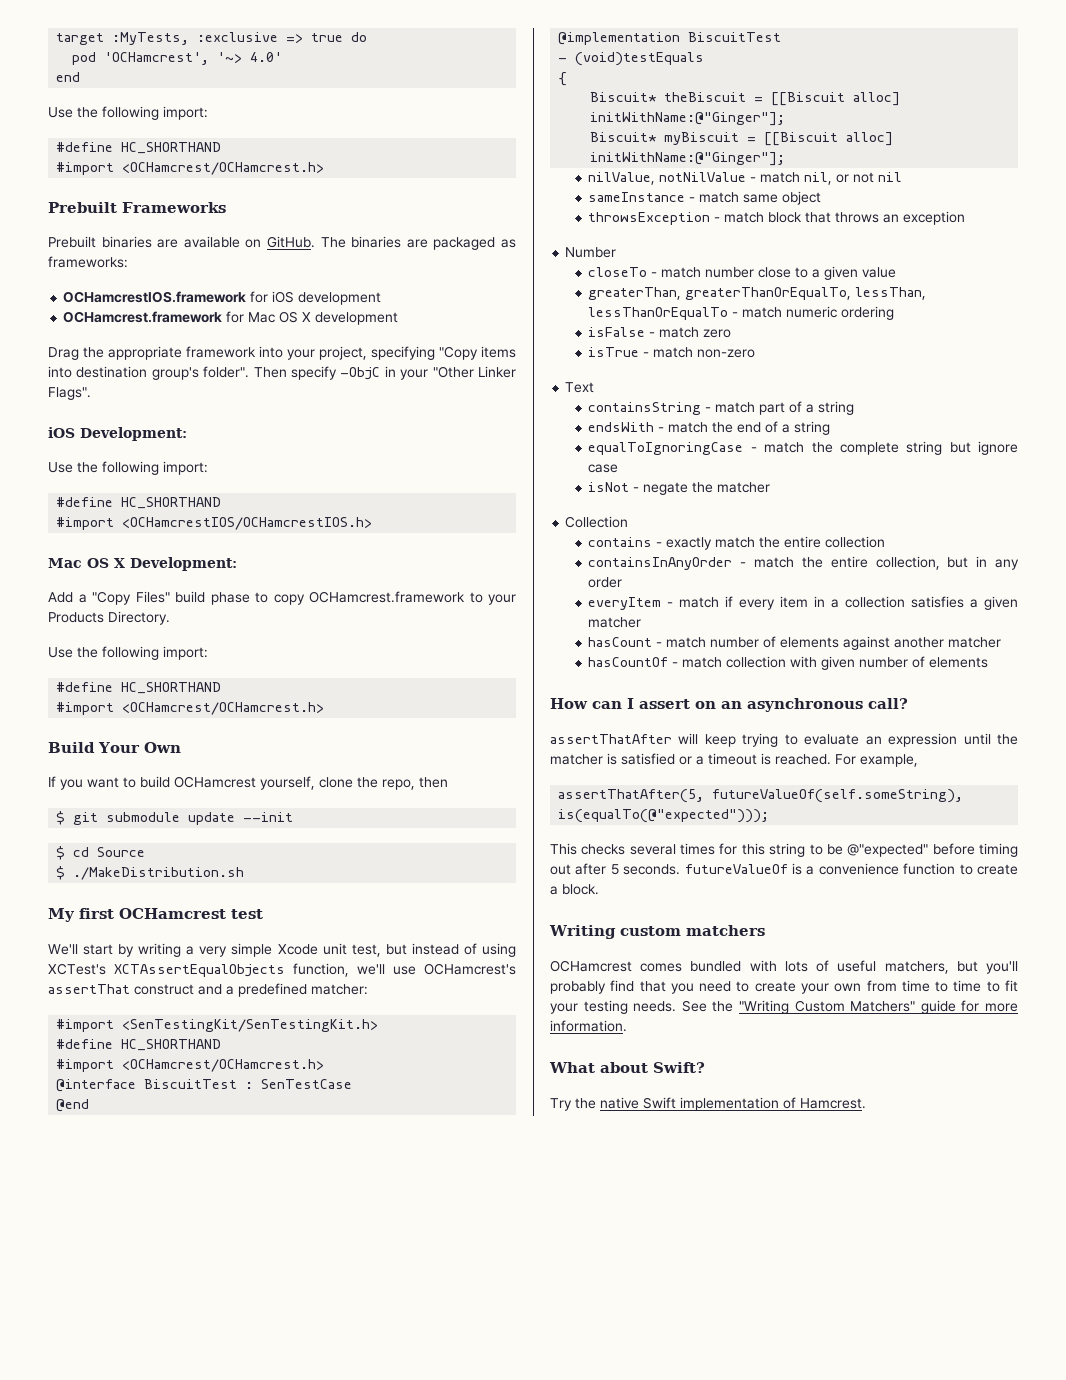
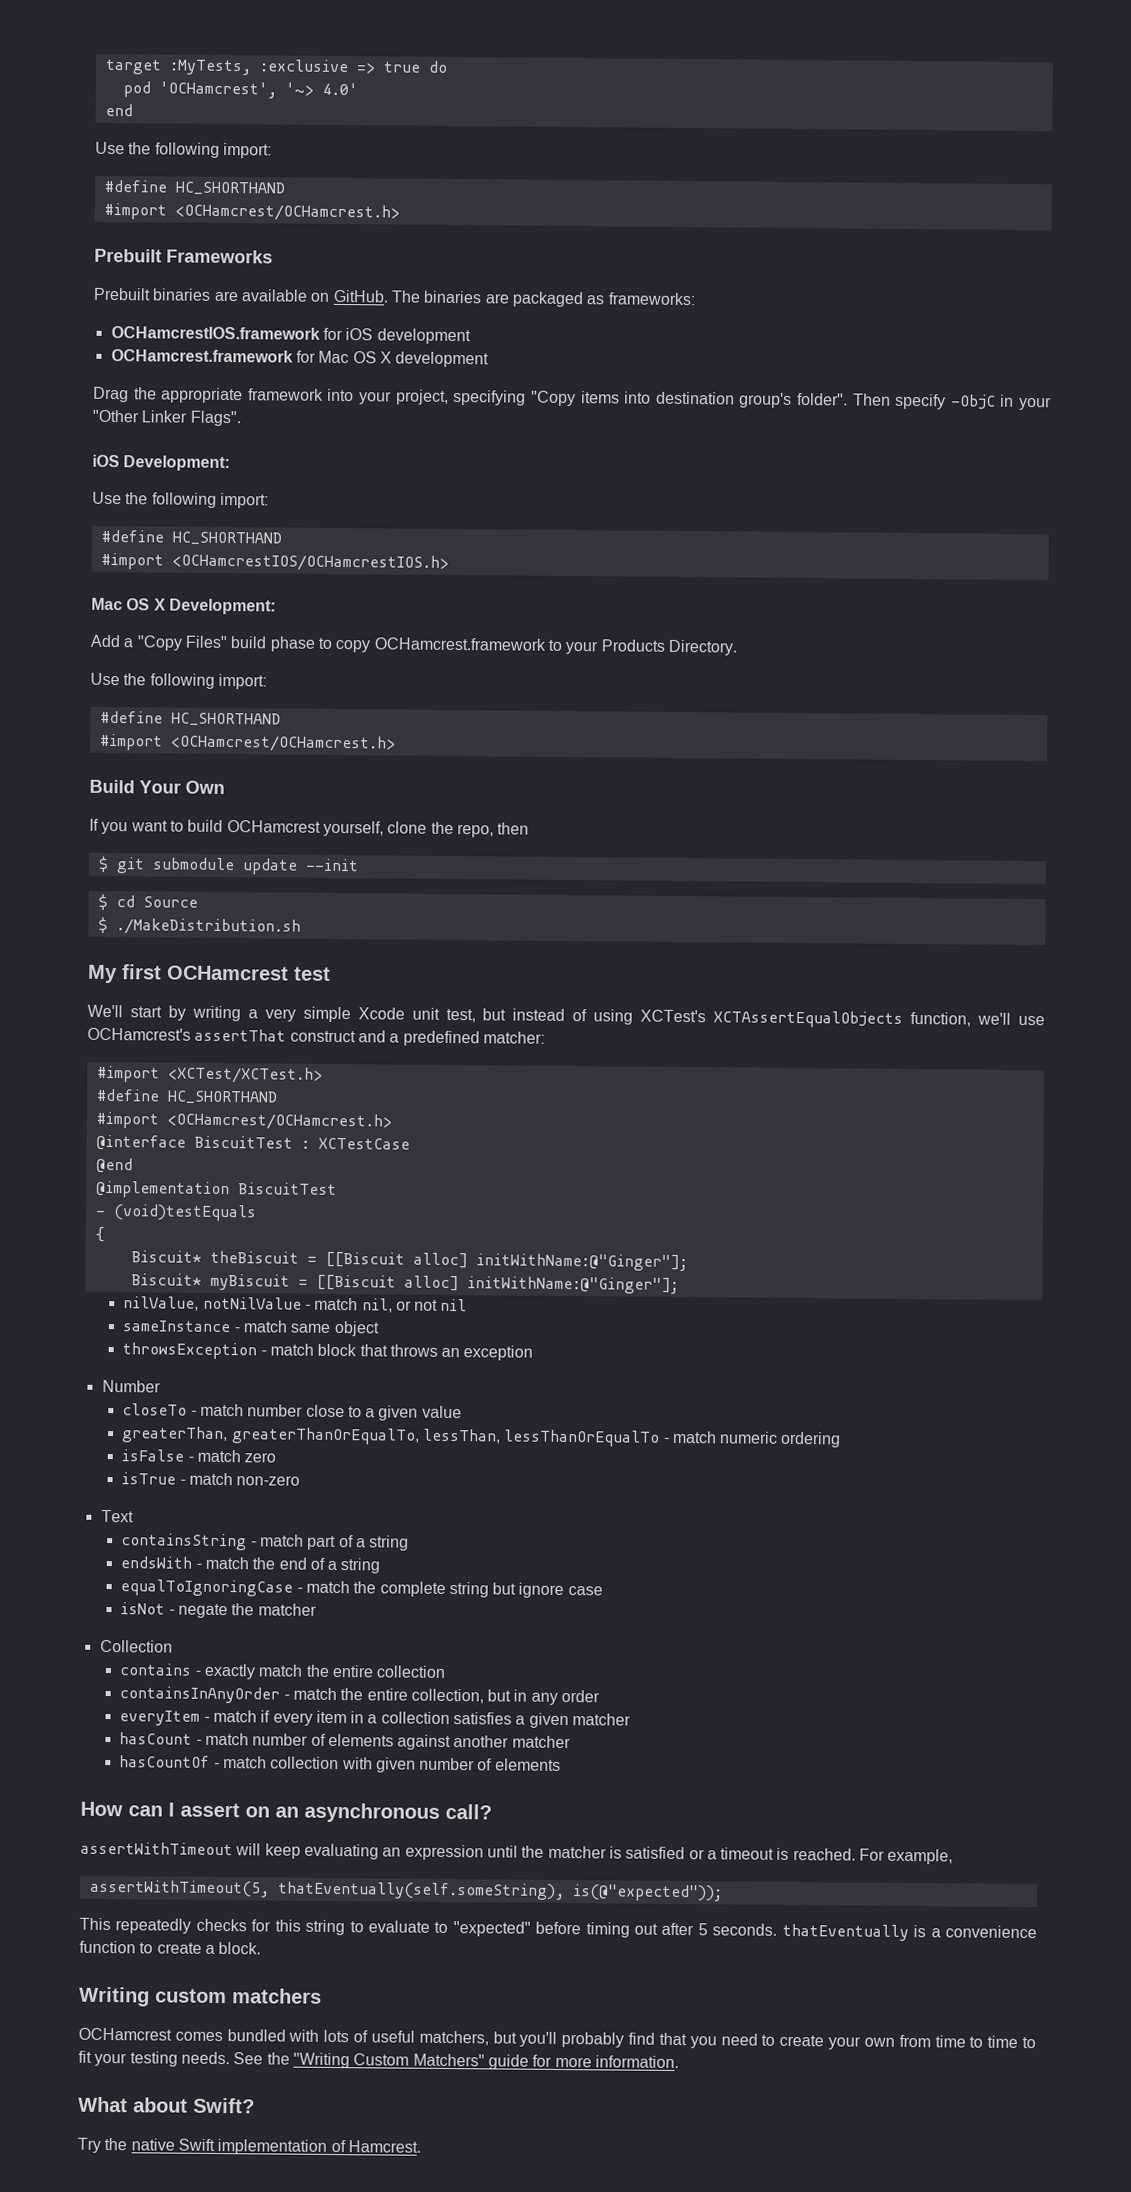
- #import <SenTestingKit/SenTestingKit.h>
+ #import <XCTest/XCTest.h>
- @interface BiscuitTest : SenTestCase
+ @interface BiscuitTest : XCTestCase
- assertThatAfter will keep trying to evaluate an expression until the matcher is satisfied or a timeout is reached.
+ assertWithTimeout will keep evaluating an expression until the matcher is satisfied or a timeout is reached.
- assertThatAfter(5, futureValueOf(self.someString), is(equalTo(@"expected")));
- This checks several times for this string to be @"expected" before timing out after 5 seconds. futureValueOf is a convenience function to create a block.
+ assertWithTimeout(5, thatEventually(self.someString), is(@"expected"));
+ This repeatedly checks for this string to evaluate to "expected" before timing out after 5 seconds. thatEventually is a convenience function to create a block.

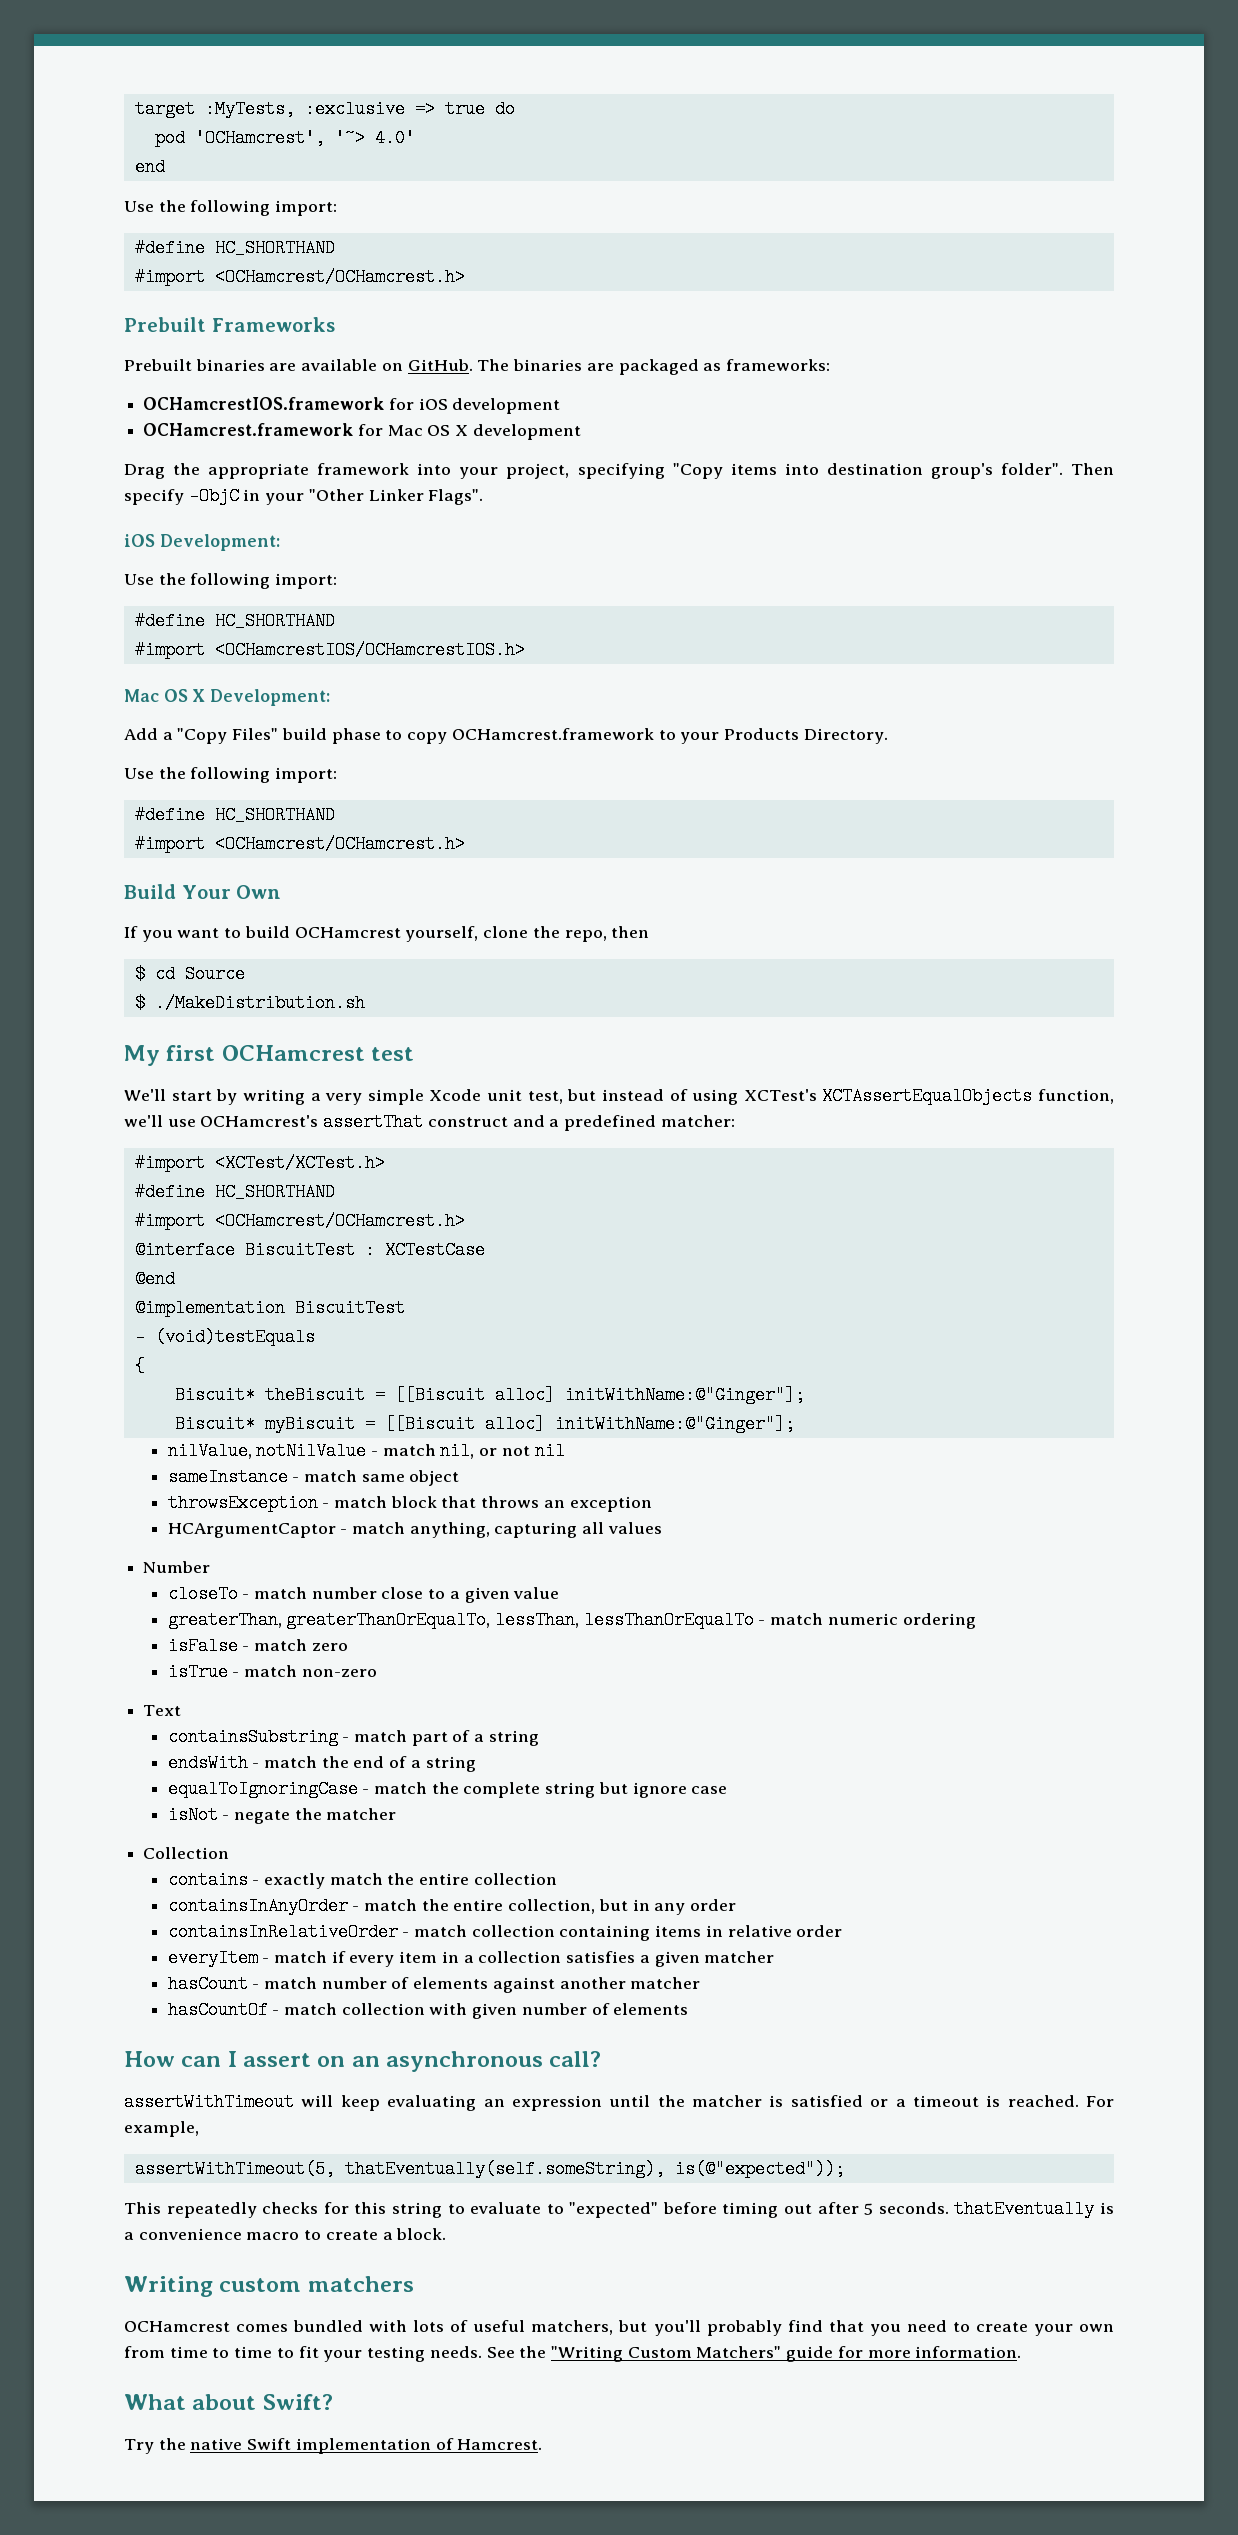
- $ git submodule update --init
+ HCArgumentCaptor - match anything, capturing all values
- containsString - match part of a string
+ containsSubstring - match part of a string
+ containsInRelativeOrder - match collection containing items in relative order
- This repeatedly checks for this string to evaluate to "expected" before timing out after 5 seconds. thatEventually is a convenience function to create a block.
+ This repeatedly checks for this string to evaluate to "expected" before timing out after 5 seconds. thatEventually is a convenience macro to create a block.

